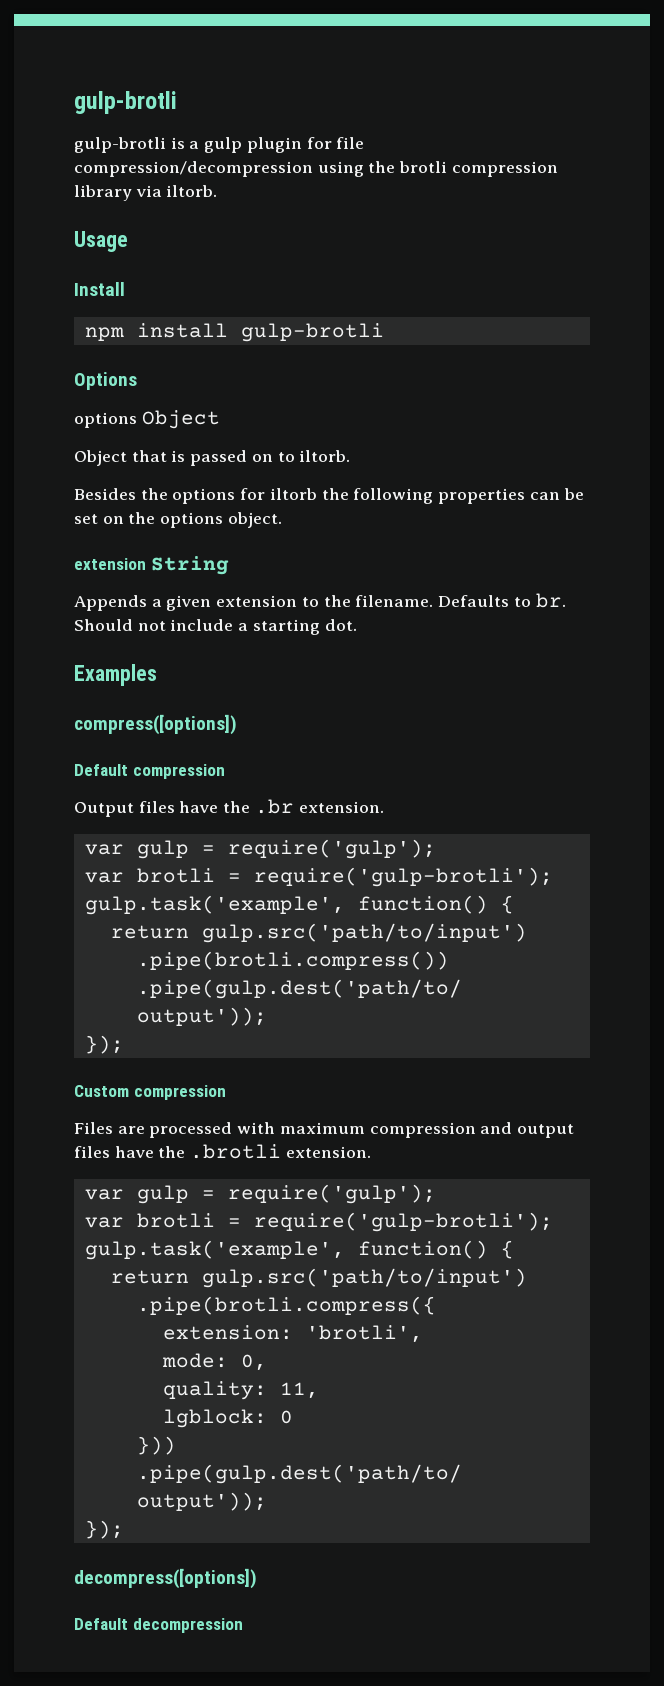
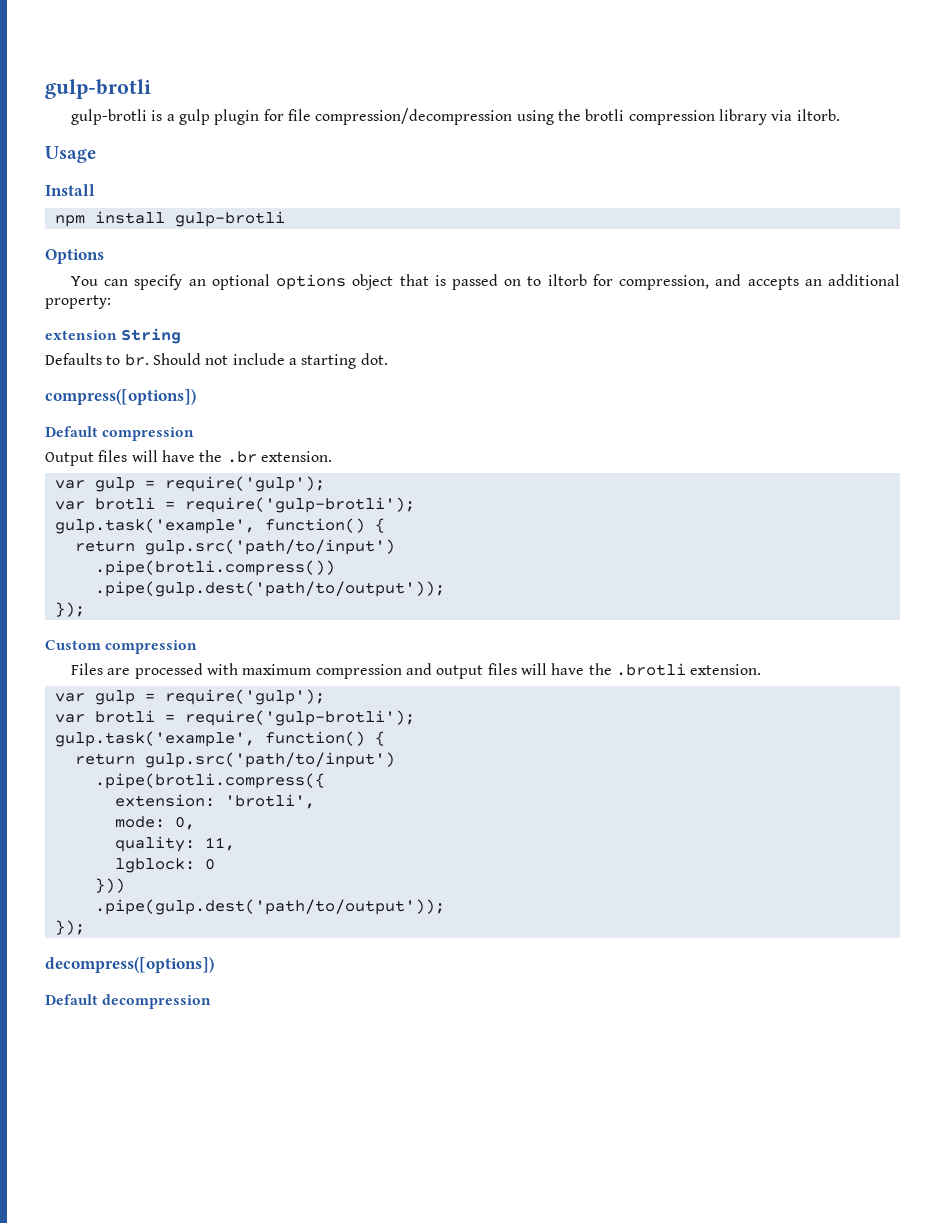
- options Object
- Object that is passed on to iltorb.
- Besides the options for iltorb the following properties can be set on the options object.
+ You can specify an optional options object that is passed on to iltorb for compression, and accepts an additional property:
  extension String
- Appends a given extension to the filename. Defaults to br.
+ Defaults to br.
- Examples
- Output files have the .br extension.
+ Output files will have the .br extension.
- Files are processed with maximum compression and output files have the .brotli extension.
+ Files are processed with maximum compression and output files will have the .brotli extension.

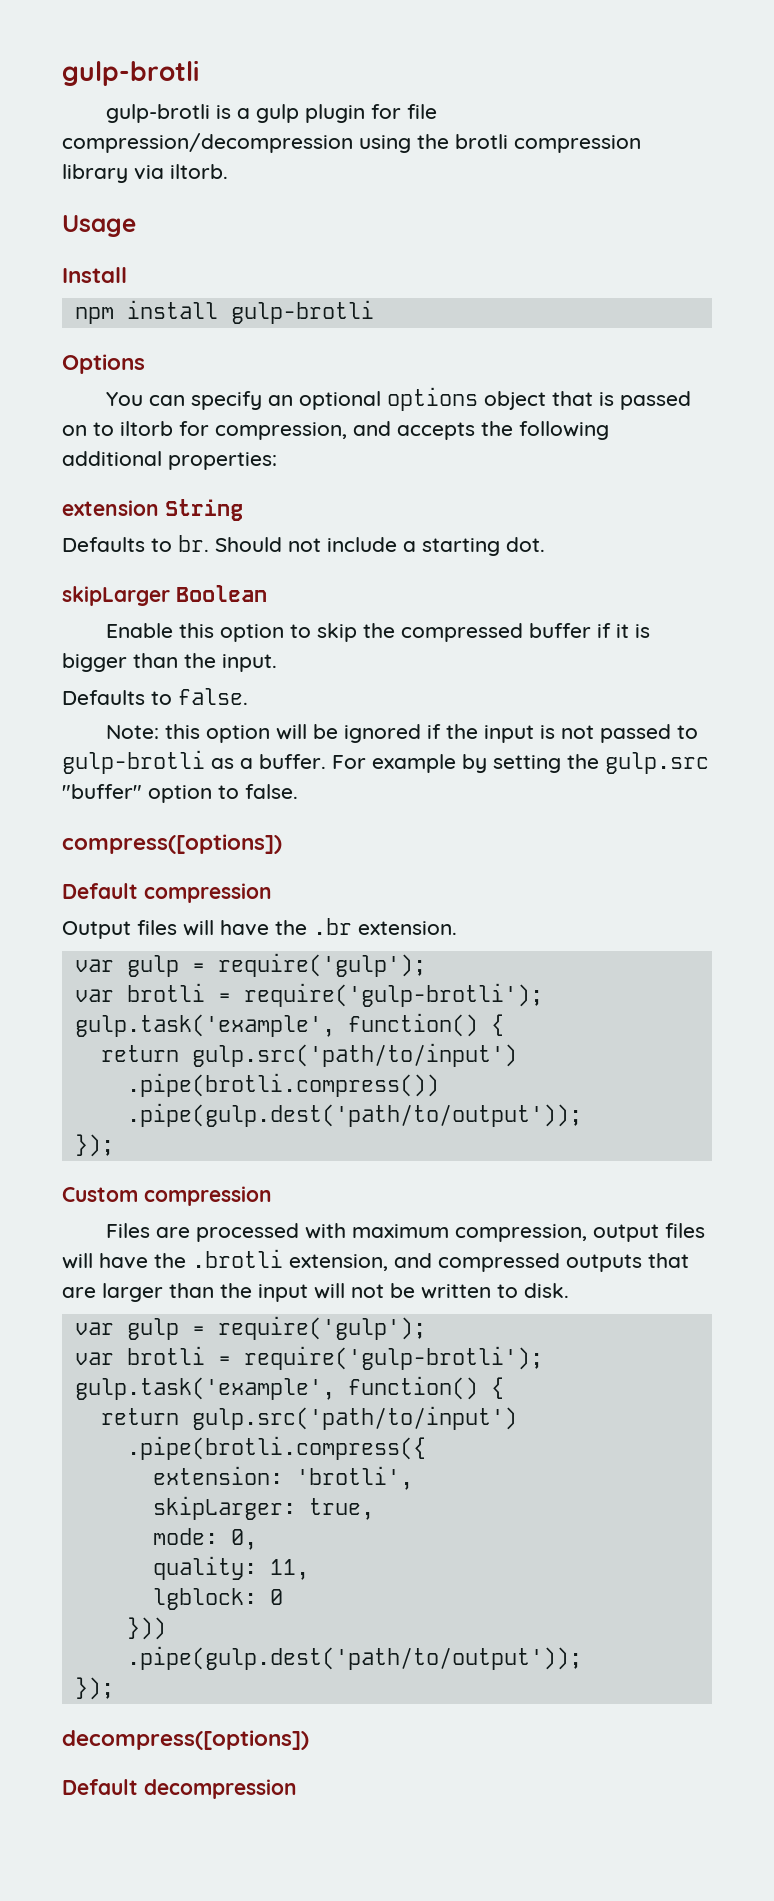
- You can specify an optional options object that is passed on to iltorb for compression, and accepts an additional property:
+ You can specify an optional options object that is passed on to iltorb for compression, and accepts the following additional properties:
+ skipLarger Boolean
+ Enable this option to skip the compressed buffer if it is bigger than the input.
+ Defaults to false.
+ Note: this option will be ignored if the input is not passed to gulp-brotli as a buffer. For example by setting the gulp.src "buffer" option to false.
- Files are processed with maximum compression and output files will have the .brotli extension.
+ Files are processed with maximum compression, output files will have the .brotli extension, and compressed outputs that are larger than the input will not be written to disk.
+ skipLarger: true,

